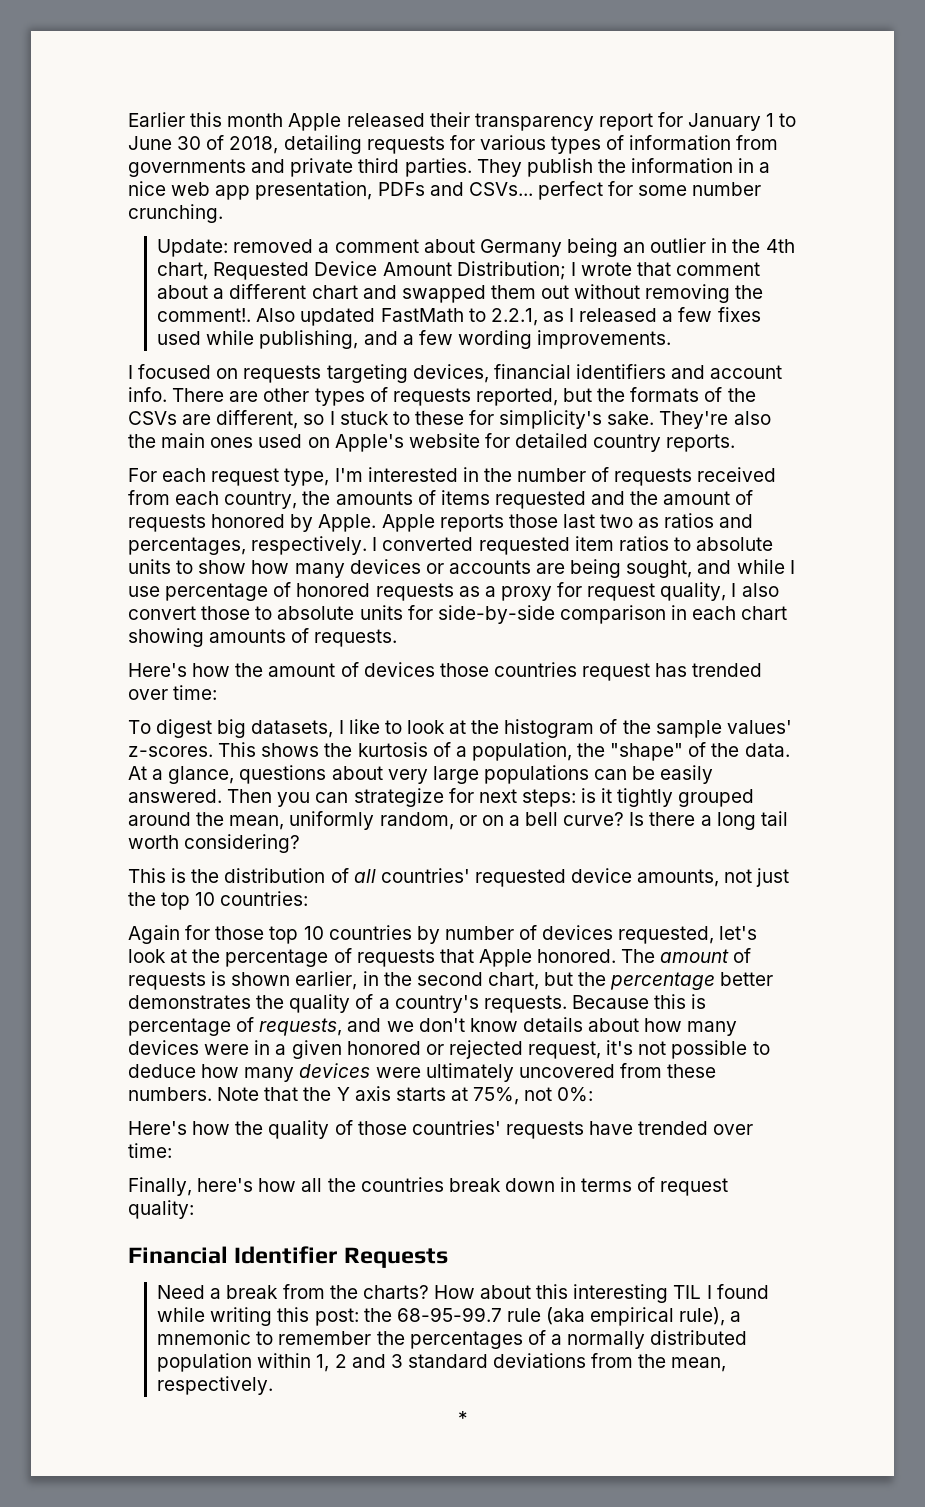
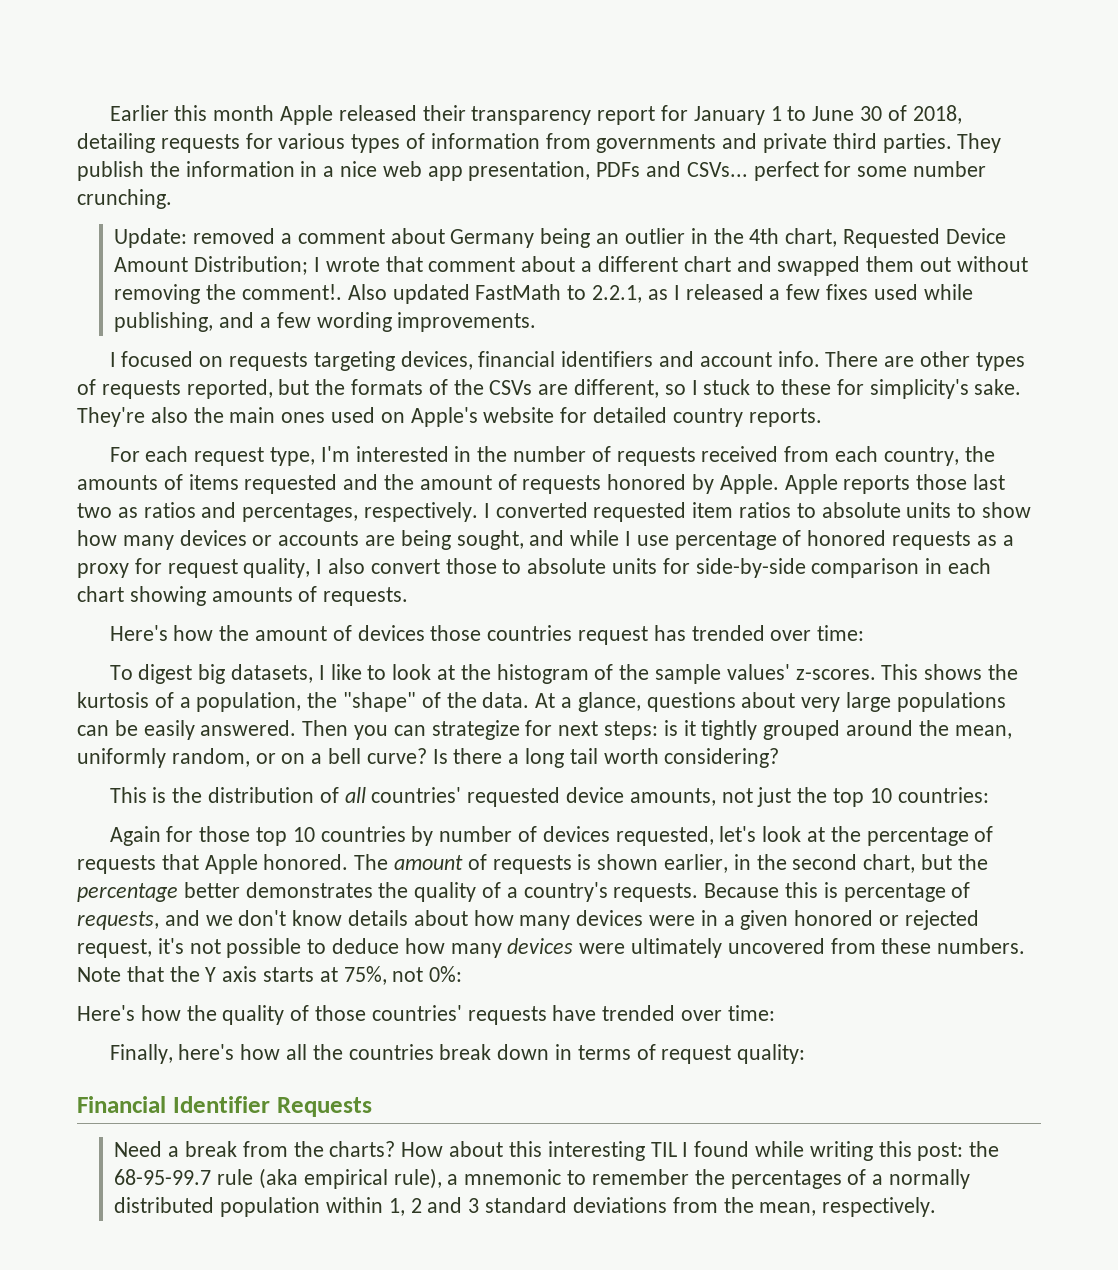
- *

